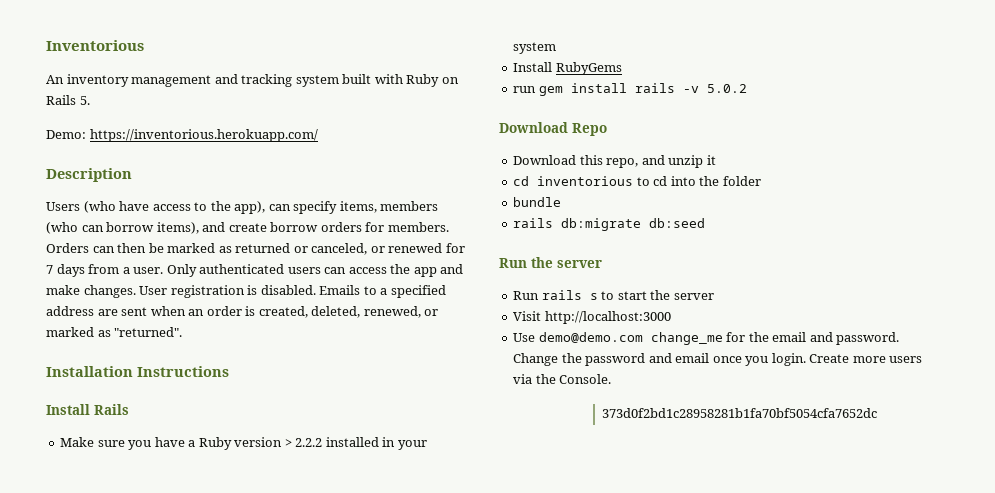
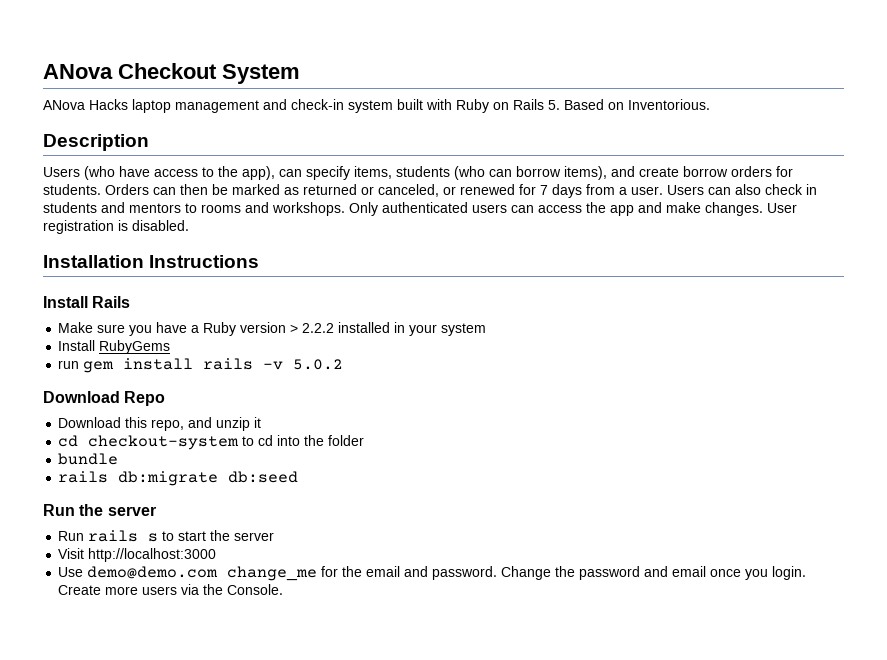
- Inventorious
- An inventory management and tracking system built with Ruby on Rails 5.
- Demo: https://inventorious.herokuapp.com/
+ ANova Checkout System
+ ANova Hacks laptop management and check-in system built with Ruby on Rails 5. Based on Inventorious.
- Users (who have access to the app), can specify items, members (who can borrow items), and create borrow orders for members.
+ Users (who have access to the app), can specify items, students (who can borrow items), and create borrow orders for students.
+ Users can also check in students and mentors to rooms and workshops.
- Emails to a specified address are sent when an order is created, deleted, renewed, or marked as "returned".
- cd inventorious to cd into the folder
+ cd checkout-system to cd into the folder
- 373d0f2bd1c28958281b1fa70bf5054cfa7652dc

